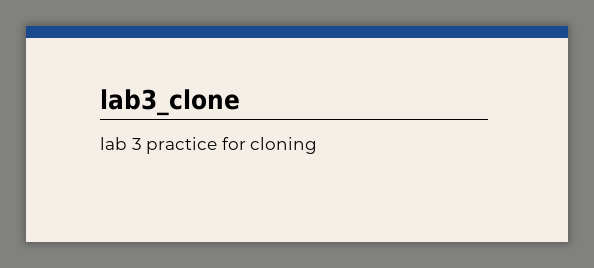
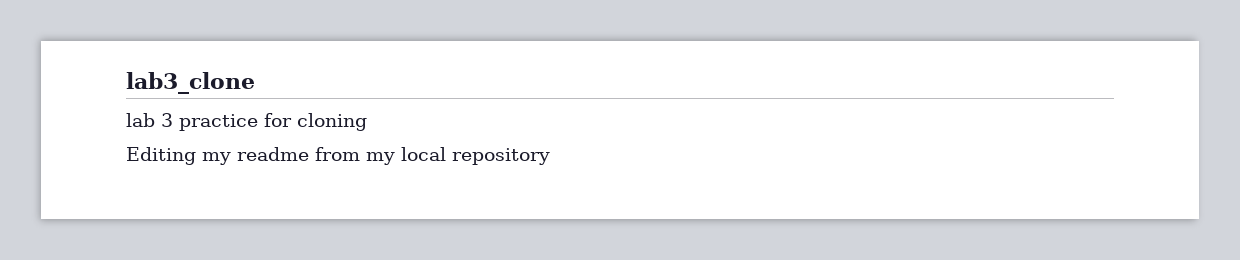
+ Editing my readme from my local repository

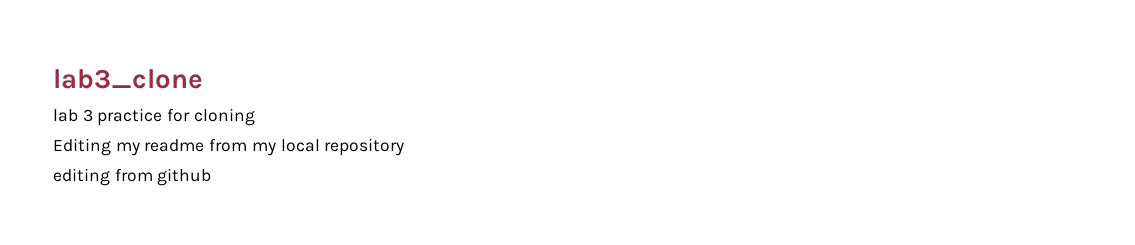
+ editing from github

